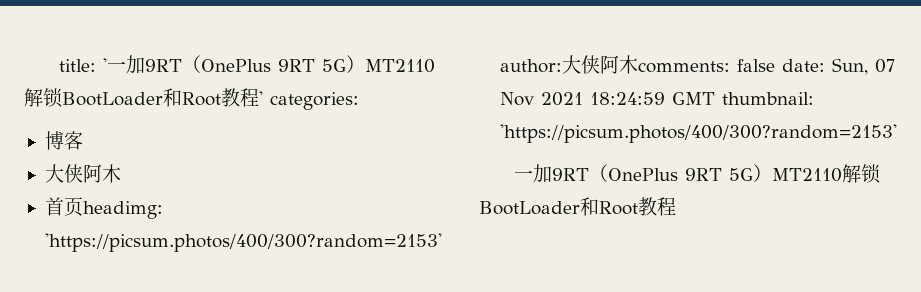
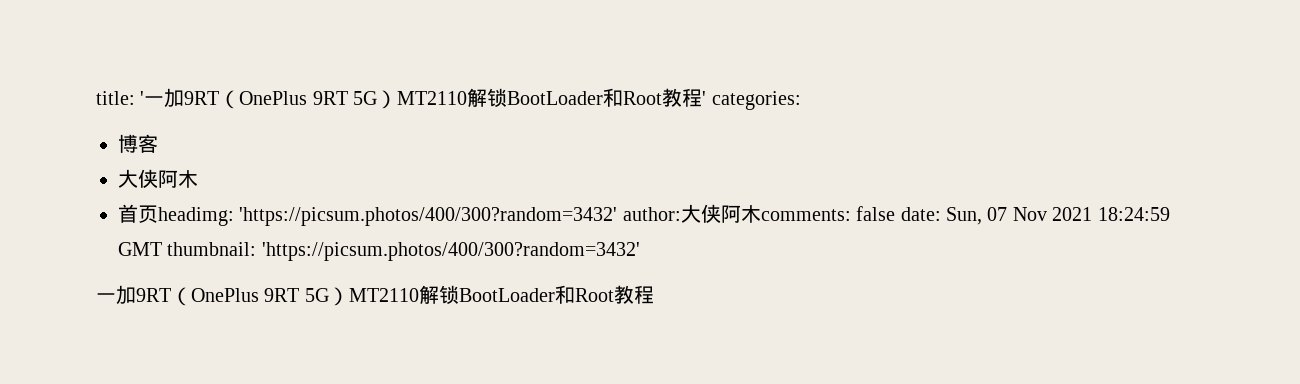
- 首页headimg: 'https://picsum.photos/400/300?random=2153' author:大侠阿木comments: false date: Sun, 07 Nov 2021 18:24:59 GMT thumbnail: 'https://picsum.photos/400/300?random=2153'
+ 首页headimg: 'https://picsum.photos/400/300?random=3432' author:大侠阿木comments: false date: Sun, 07 Nov 2021 18:24:59 GMT thumbnail: 'https://picsum.photos/400/300?random=3432'

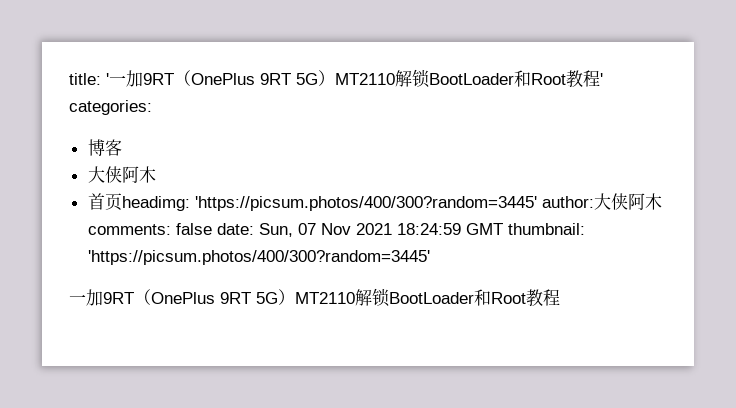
- 首页headimg: 'https://picsum.photos/400/300?random=3432' author:大侠阿木comments: false date: Sun, 07 Nov 2021 18:24:59 GMT thumbnail: 'https://picsum.photos/400/300?random=3432'
+ 首页headimg: 'https://picsum.photos/400/300?random=3445' author:大侠阿木comments: false date: Sun, 07 Nov 2021 18:24:59 GMT thumbnail: 'https://picsum.photos/400/300?random=3445'

